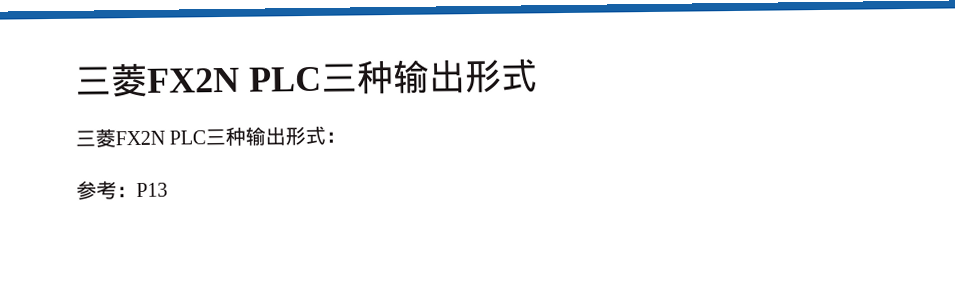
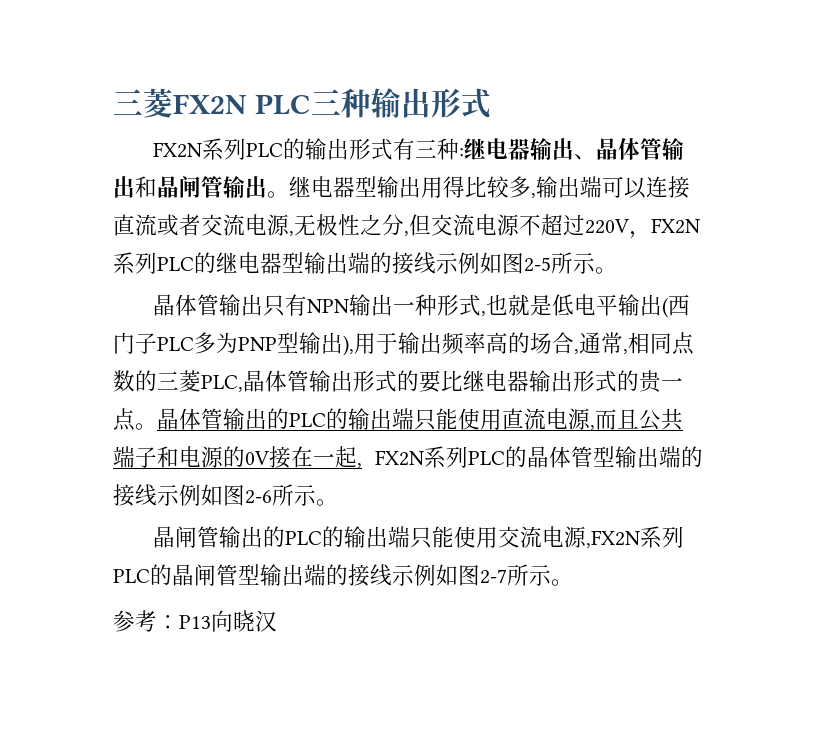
- 三菱FX2N PLC三种输出形式：
+ FX2N系列PLC的输出形式有三种:继电器输出、晶体管输出和晶闸管输出。继电器型输出用得比较多,输出端可以连接直流或者交流电源,无极性之分,但交流电源不超过220V，FX2N系列PLC的继电器型输出端的接线示例如图2-5所示。
+ 晶体管输出只有NPN输出一种形式,也就是低电平输出(西门子PLC多为PNP型输出),用于输出频率高的场合,通常,相同点数的三菱PLC,晶体管输出形式的要比继电器输出形式的贵一点。晶体管输出的PLC的输出端只能使用直流电源,而且公共端子和电源的0V接在一起, FX2N系列PLC的晶体管型输出端的接线示例如图2-6所示。
+ 晶闸管输出的PLC的输出端只能使用交流电源,FX2N系列PLC的晶闸管型输出端的接线示例如图2-7所示。
- 参考：P13
+ 参考：P13向晓汉

